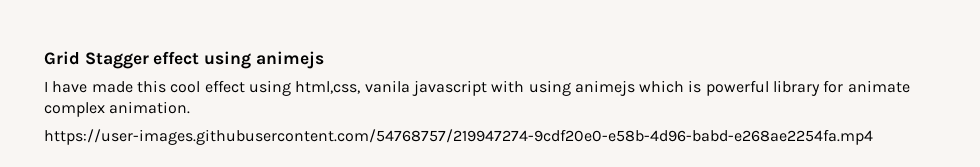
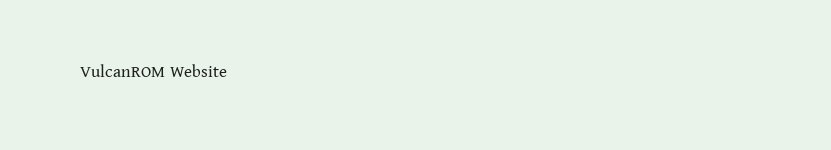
- Grid Stagger effect using animejs
- I have made this cool effect using html,css, vanila javascript with using animejs which is powerful library for animate complex animation.
- https://user-images.githubusercontent.com/54768757/219947274-9cdf20e0-e58b-4d96-babd-e268ae2254fa.mp4
+ VulcanROM Website

